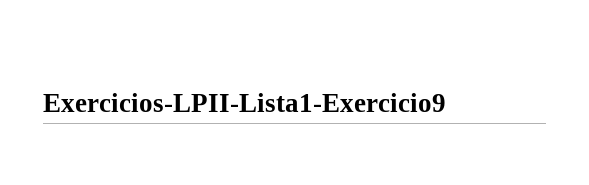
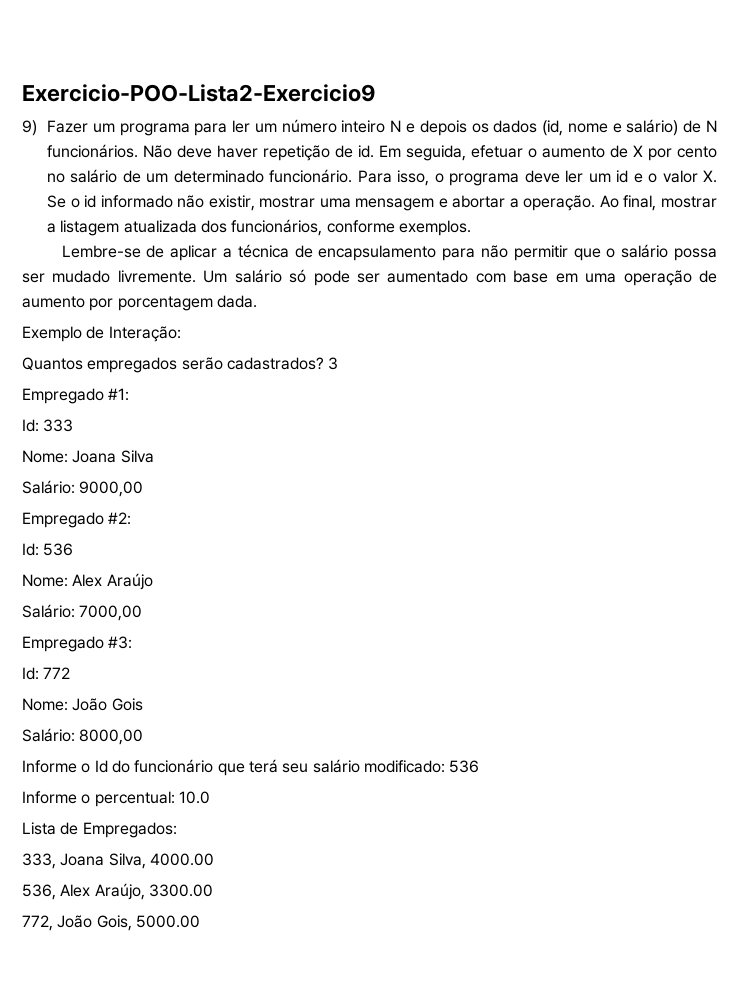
- Exercicios-LPII-Lista1-Exercicio9
+ Exercicio-POO-Lista2-Exercicio9
+ 9) Fazer um programa para ler um número inteiro N e depois os dados (id, nome e salário) de N funcionários. Não deve haver repetição de id. Em seguida, efetuar o aumento de X por cento no salário de um determinado funcionário. Para isso, o programa deve ler um id e o valor X. Se o id informado não existir, mostrar uma mensagem e abortar a operação. Ao final, mostrar a listagem atualizada dos funcionários, conforme exemplos.
+ Lembre-se de aplicar a técnica de encapsulamento para não permitir que o salário possa ser mudado livremente. Um salário só pode ser aumentado com base em uma operação de aumento por porcentagem dada.
+ Exemplo de Interação:
+ Quantos empregados serão cadastrados? 3
+ Empregado #1:
+ Id: 333
+ Nome: Joana Silva
+ Salário: 9000,00
+ Empregado #2:
+ Id: 536
+ Nome: Alex Araújo
+ Salário: 7000,00
+ Empregado #3:
+ Id: 772
+ Nome: João Gois
+ Salário: 8000,00
+ Informe o Id do funcionário que terá seu salário modificado: 536
+ Informe o percentual: 10.0
+ Lista de Empregados:
+ 333, Joana Silva, 4000.00
+ 536, Alex Araújo, 3300.00
+ 772, João Gois, 5000.00

